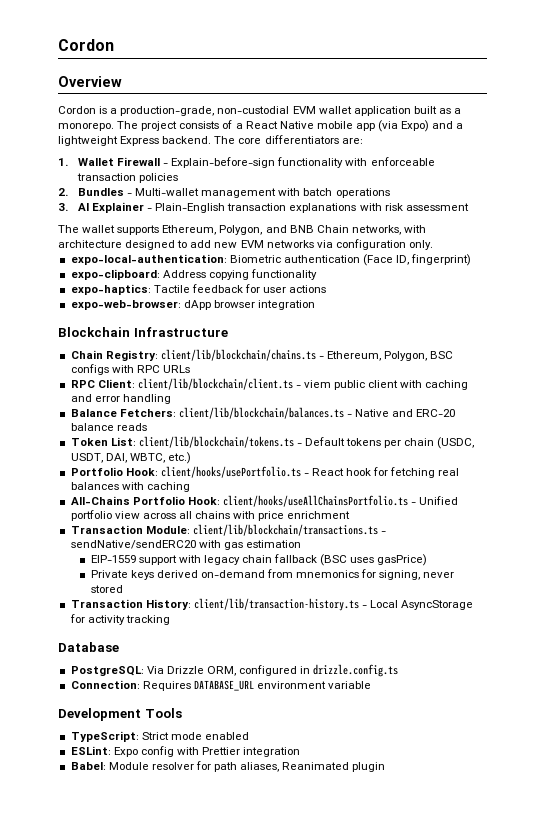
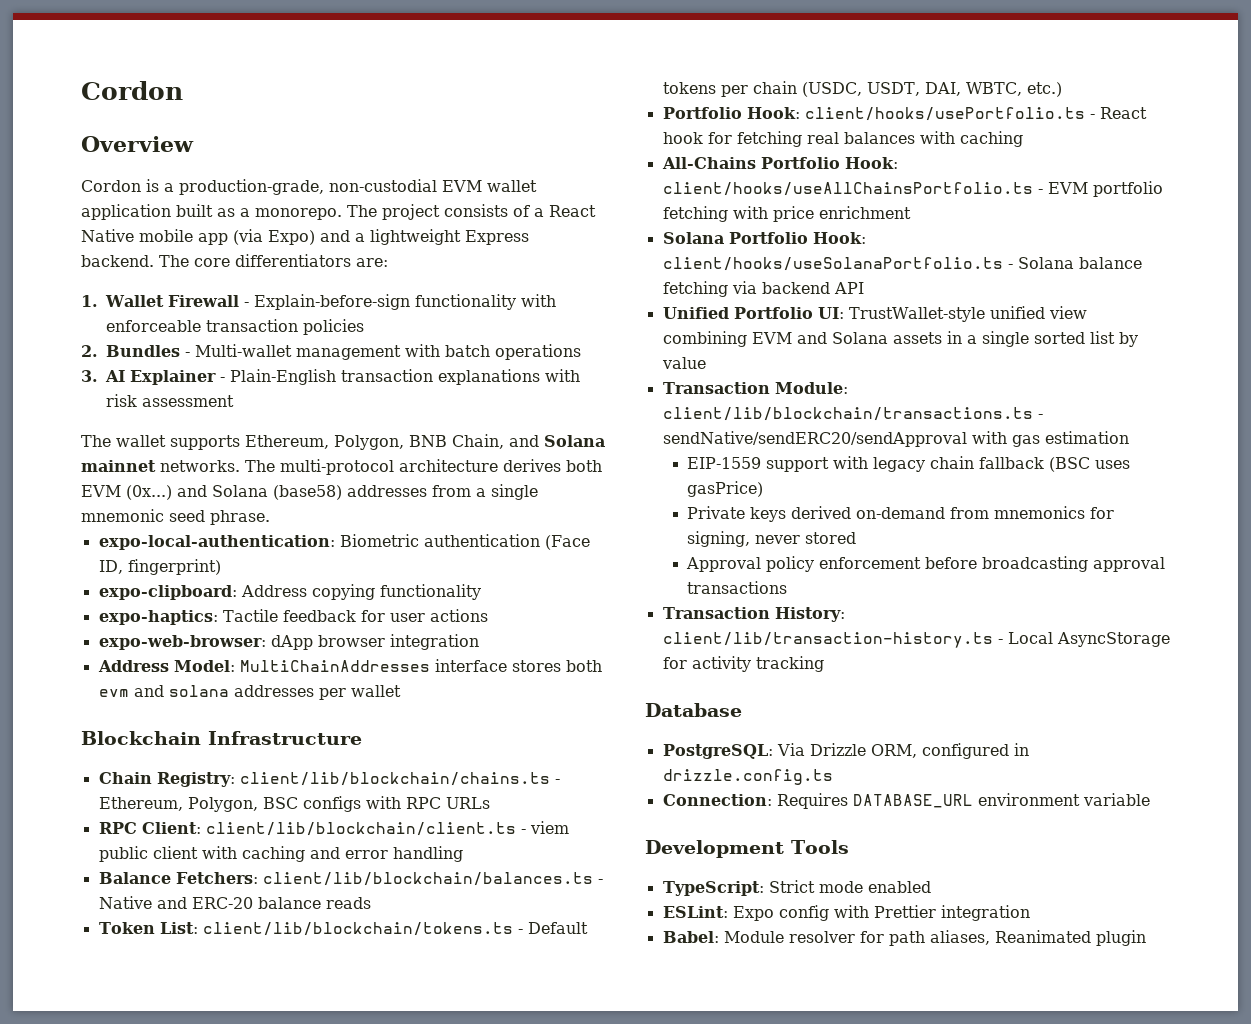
- The wallet supports Ethereum, Polygon, and BNB Chain networks, with architecture designed to add new EVM networks via configuration only.
+ The wallet supports Ethereum, Polygon, BNB Chain, and Solana mainnet networks. The multi-protocol architecture derives both EVM (0x...) and Solana (base58) addresses from a single mnemonic seed phrase.
+ Address Model: MultiChainAddresses interface stores both evm and solana addresses per wallet
- All-Chains Portfolio Hook: client/hooks/useAllChainsPortfolio.ts - Unified portfolio view across all chains with price enrichment
+ All-Chains Portfolio Hook: client/hooks/useAllChainsPortfolio.ts - EVM portfolio fetching with price enrichment
+ Solana Portfolio Hook: client/hooks/useSolanaPortfolio.ts - Solana balance fetching via backend API
+ Unified Portfolio UI: TrustWallet-style unified view combining EVM and Solana assets in a single sorted list by value
- Transaction Module: client/lib/blockchain/transactions.ts - sendNative/sendERC20 with gas estimation
+ Transaction Module: client/lib/blockchain/transactions.ts - sendNative/sendERC20/sendApproval with gas estimation
+ Approval policy enforcement before broadcasting approval transactions

